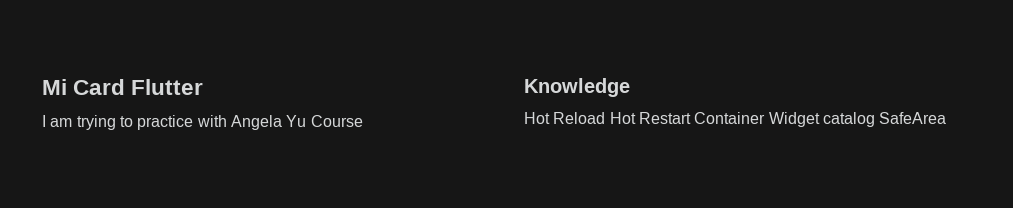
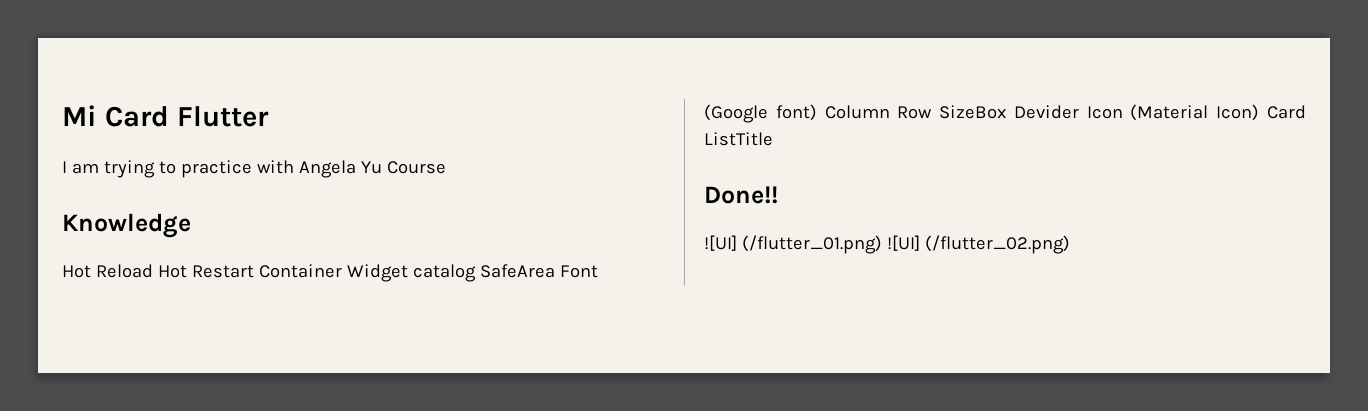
- Hot Reload Hot Restart Container Widget catalog SafeArea
+ Hot Reload Hot Restart Container Widget catalog SafeArea Font (Google font) Column Row SizeBox Devider Icon (Material Icon) Card ListTitle
+ Done!!
+ ![UI] (/flutter_01.png) ![UI] (/flutter_02.png)

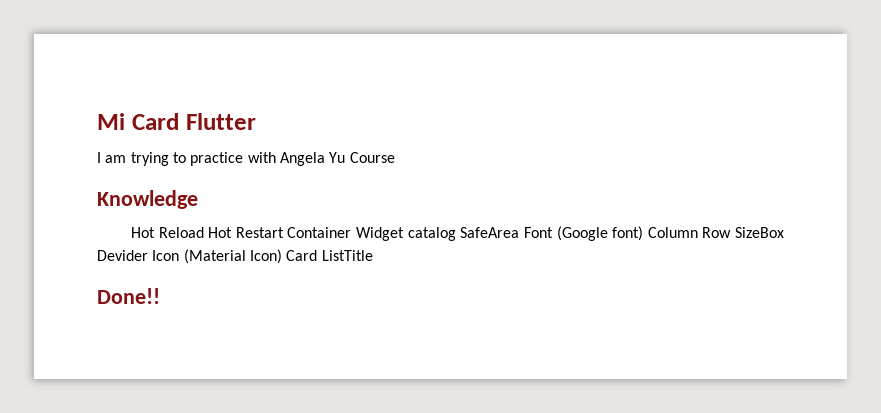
- ![UI] (/flutter_01.png) ![UI] (/flutter_02.png)

